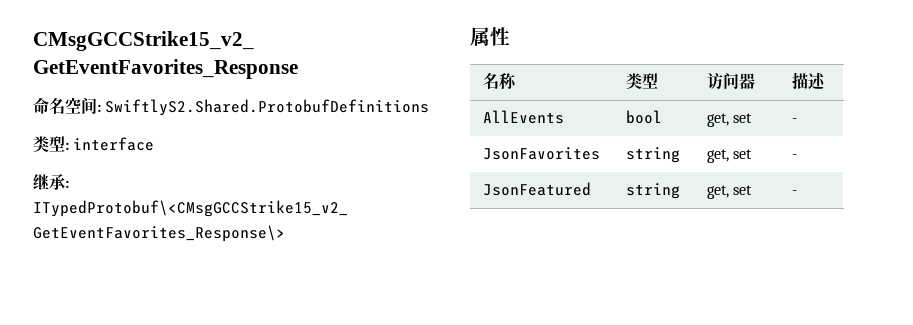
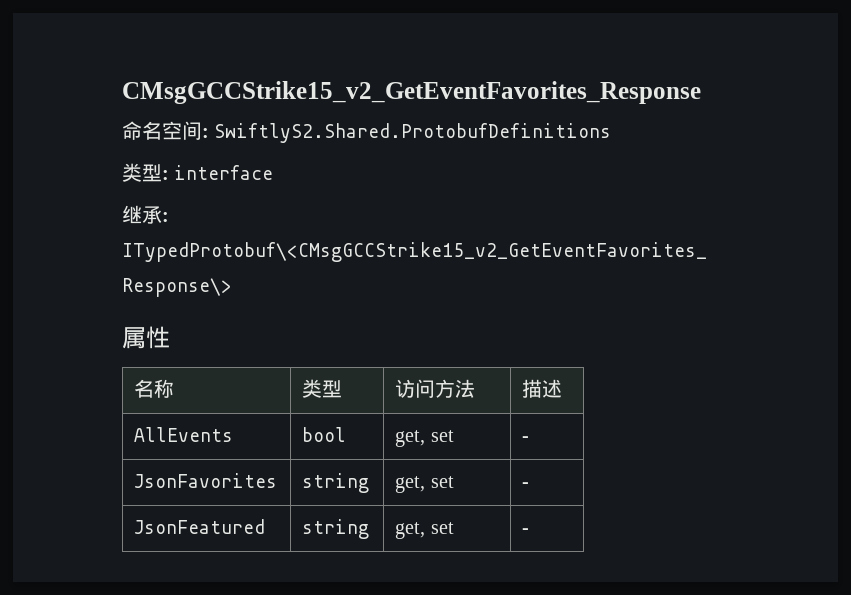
- 名称 | 类型 | 访问器 | 描述
+ 名称 | 类型 | 访问方法 | 描述

